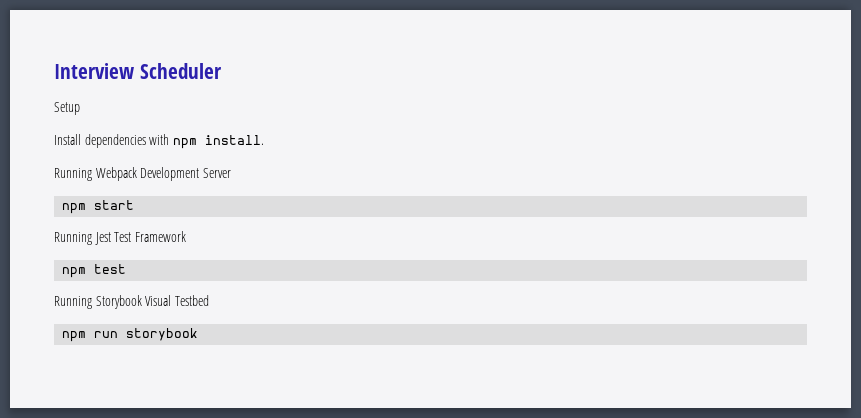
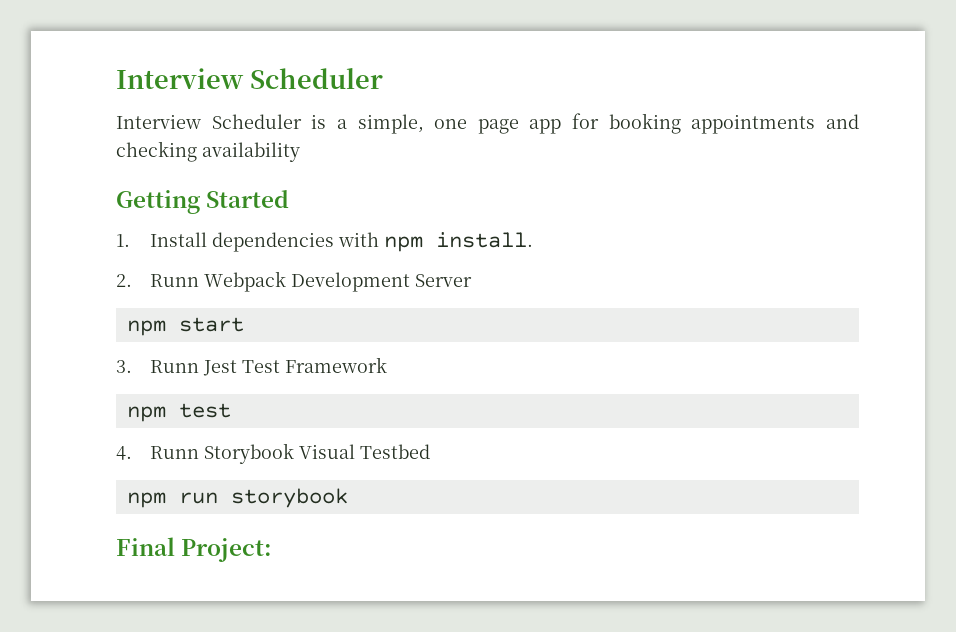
- Setup
- Install dependencies with npm install.
+ Interview Scheduler is a simple, one page app for booking appointments and checking availability
+ Getting Started
+ 1. Install dependencies with npm install.
- Running Webpack Development Server
+ 2. Runn Webpack Development Server
- Running Jest Test Framework
+ 3. Runn Jest Test Framework
- Running Storybook Visual Testbed
+ 4. Runn Storybook Visual Testbed
+ Final Project:

